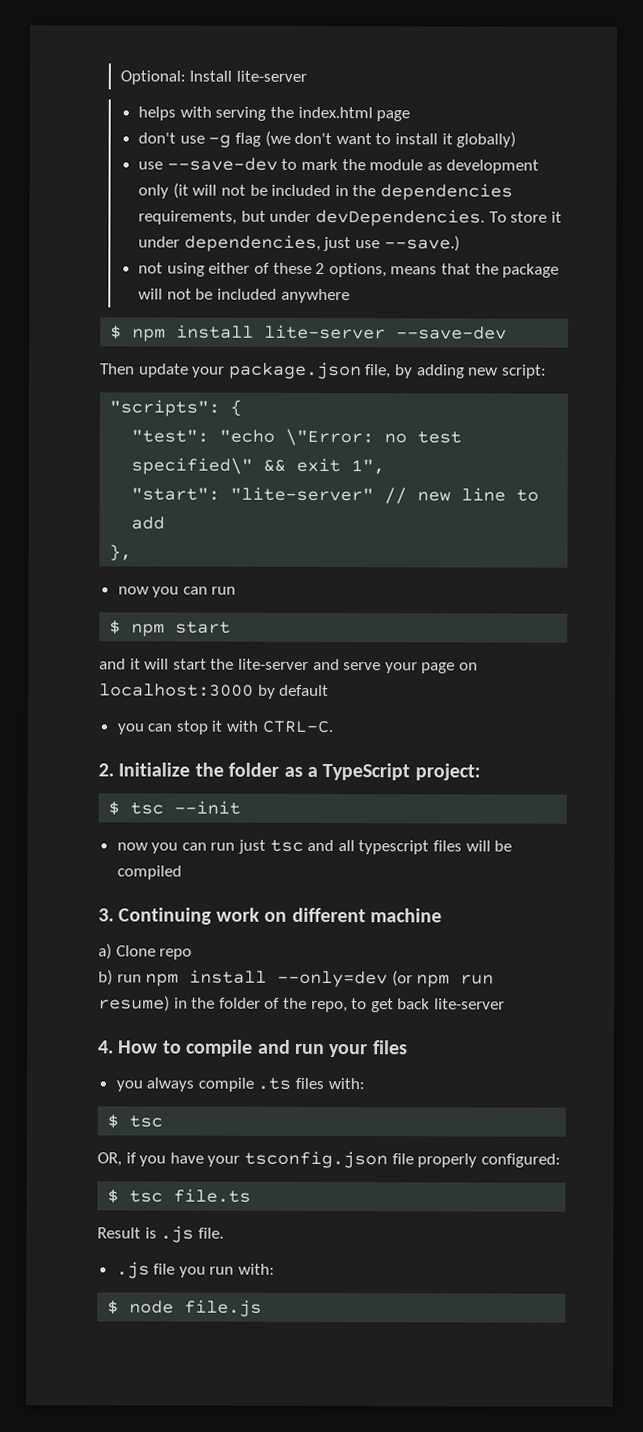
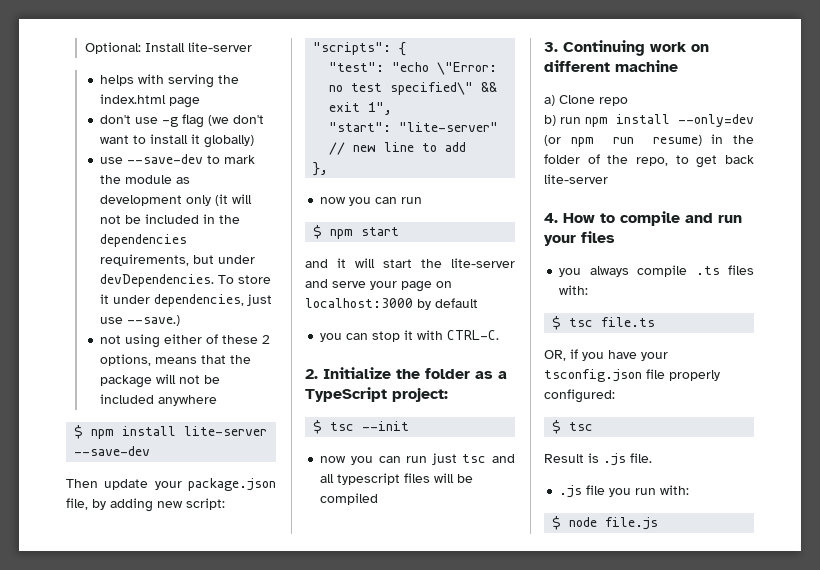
  you always compile .ts files with:
- $ tsc
+ $ tsc file.ts
  OR, if you have your tsconfig.json file properly configured:
- $ tsc file.ts
+ $ tsc

